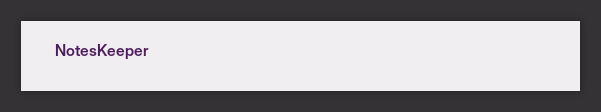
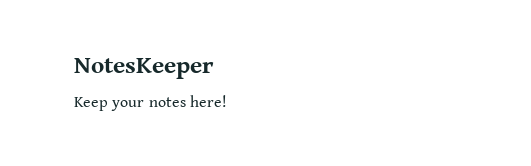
+ Keep your notes here!

